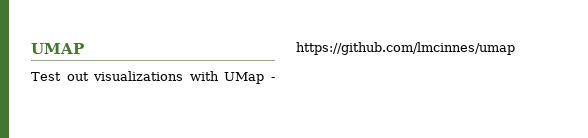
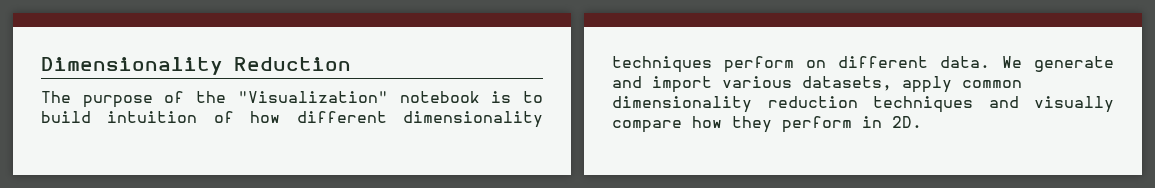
- UMAP
- Test out visualizations with UMap - https://github.com/lmcinnes/umap
+ Dimensionality Reduction
+ The purpose of the "Visualization" notebook is to build intuition of how different dimensionality techniques perform on different data. We generate and import various datasets, apply common dimensionality reduction techniques and visually compare how they perform in 2D.

